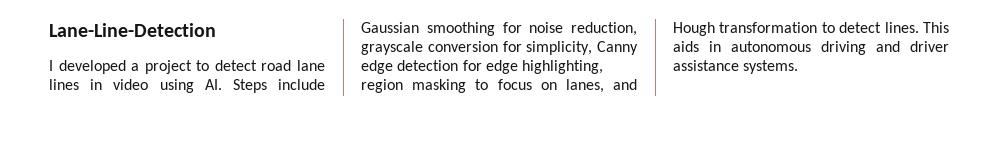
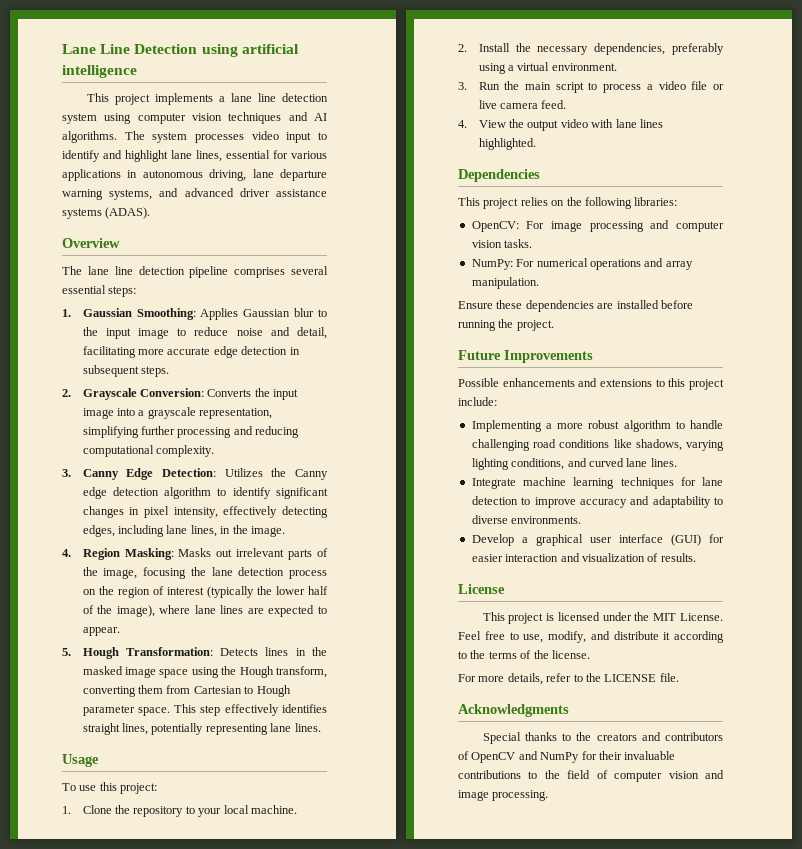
- Lane-Line-Detection
- I developed a project to detect road lane lines in video using AI. Steps include Gaussian smoothing for noise reduction, grayscale conversion for simplicity, Canny edge detection for edge highlighting, region masking to focus on lanes, and Hough transformation to detect lines. This aids in autonomous driving and driver assistance systems.
+ Lane Line Detection using artificial intelligence
+ This project implements a lane line detection system using computer vision techniques and AI algorithms. The system processes video input to identify and highlight lane lines, essential for various applications in autonomous driving, lane departure warning systems, and advanced driver assistance systems (ADAS).
+ Overview
+ The lane line detection pipeline comprises several essential steps:
+ 1. Gaussian Smoothing: Applies Gaussian blur to the input image to reduce noise and detail, facilitating more accurate edge detection in subsequent steps.
+ 2. Grayscale Conversion: Converts the input image into a grayscale representation, simplifying further processing and reducing computational complexity.
+ 3. Canny Edge Detection: Utilizes the Canny edge detection algorithm to identify significant changes in pixel intensity, effectively detecting edges, including lane lines, in the image.
+ 4. Region Masking: Masks out irrelevant parts of the image, focusing the lane detection process on the region of interest (typically the lower half of the image), where lane lines are expected to appear.
+ 5. Hough Transformation: Detects lines in the masked image space using the Hough transform, converting them from Cartesian to Hough parameter space. This step effectively identifies straight lines, potentially representing lane lines.
+ Usage
+ To use this project:
+ 1. Clone the repository to your local machine.
+ 2. Install the necessary dependencies, preferably using a virtual environment.
+ 3. Run the main script to process a video file or live camera feed.
+ 4. View the output video with lane lines highlighted.
+ Dependencies
+ This project relies on the following libraries:
+ OpenCV: For image processing and computer vision tasks.
+ NumPy: For numerical operations and array manipulation.
+ Ensure these dependencies are installed before running the project.
+ Future Improvements
+ Possible enhancements and extensions to this project include:
+ Implementing a more robust algorithm to handle challenging road conditions like shadows, varying lighting conditions, and curved lane lines.
+ Integrate machine learning techniques for lane detection to improve accuracy and adaptability to diverse environments.
+ Develop a graphical user interface (GUI) for easier interaction and visualization of results.
+ License
+ This project is licensed under the MIT License. Feel free to use, modify, and distribute it according to the terms of the license.
+ For more details, refer to the LICENSE file.
+ Acknowledgments
+ Special thanks to the creators and contributors of OpenCV and NumPy for their invaluable contributions to the field of computer vision and image processing.

